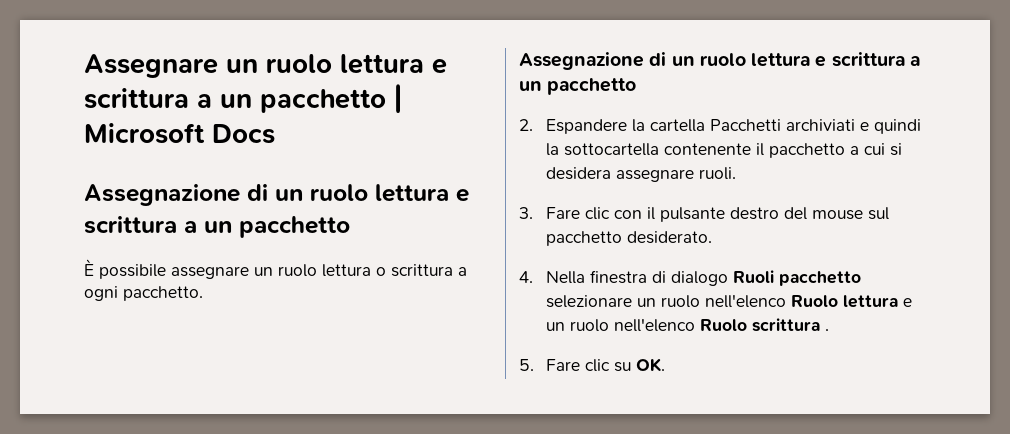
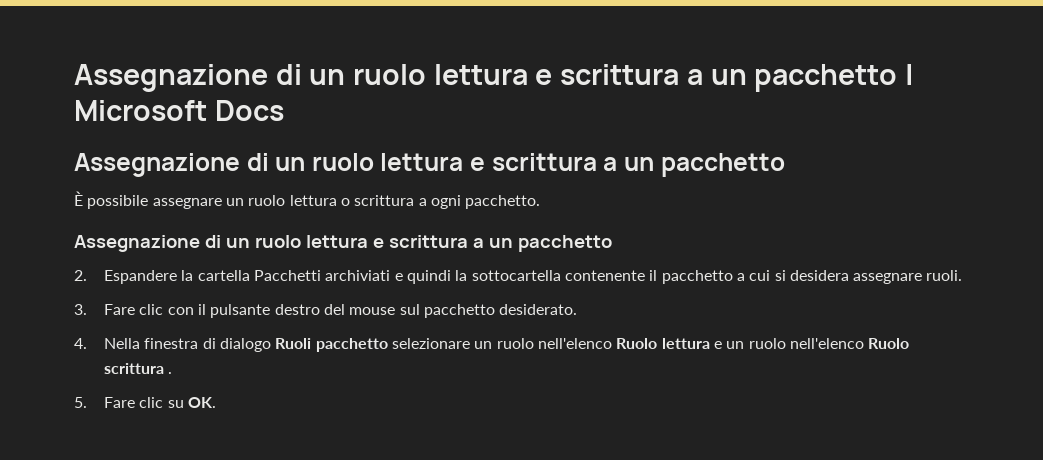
- Assegnare un ruolo lettura e scrittura a un pacchetto | Microsoft Docs
+ Assegnazione di un ruolo lettura e scrittura a un pacchetto | Microsoft Docs

